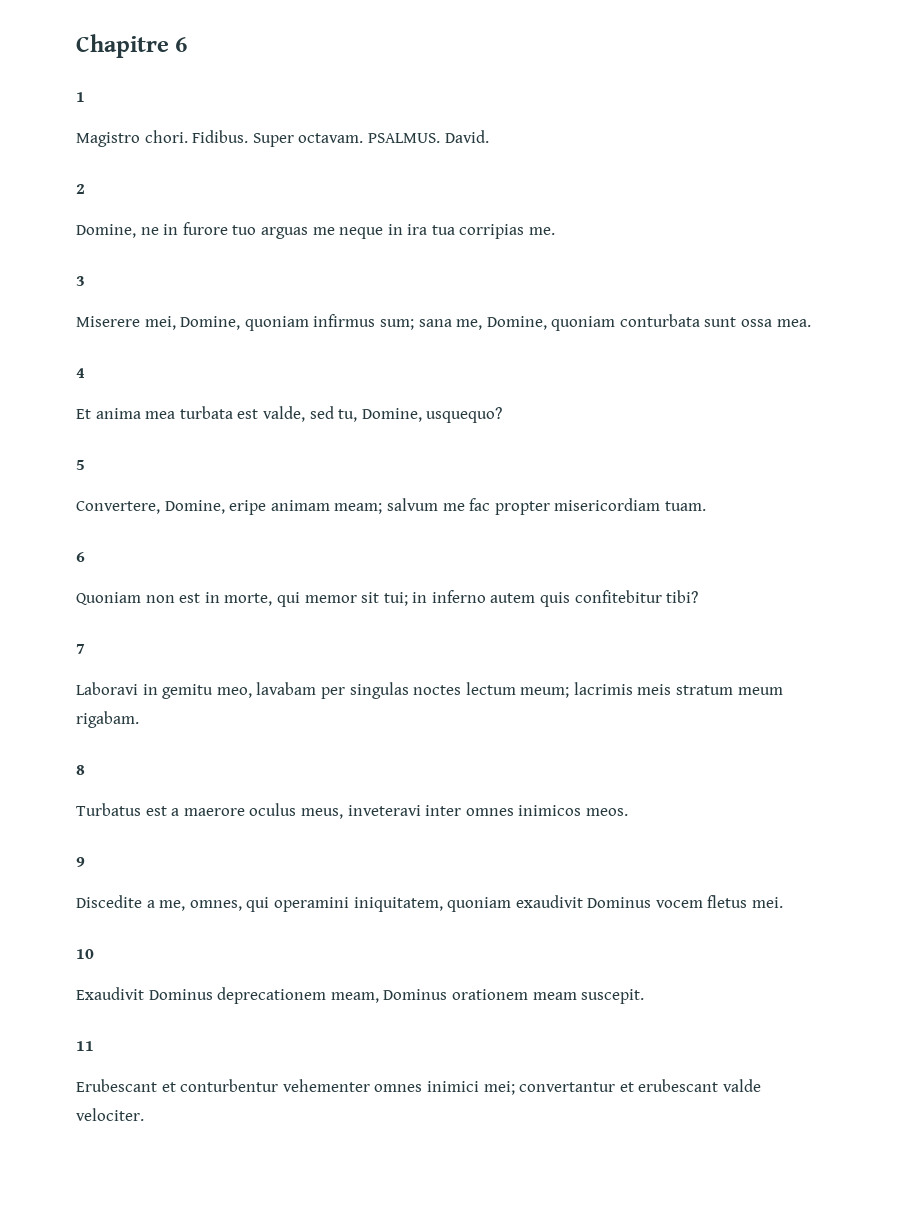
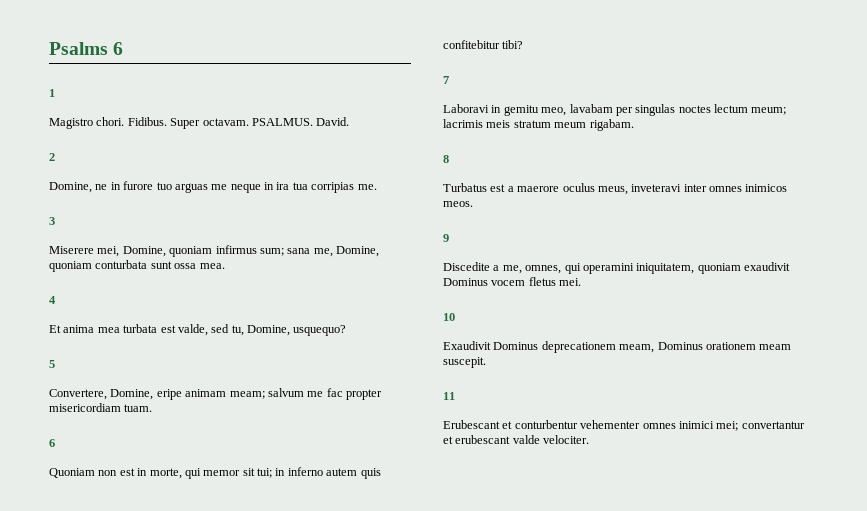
- Chapitre 6
+ Psalms 6

